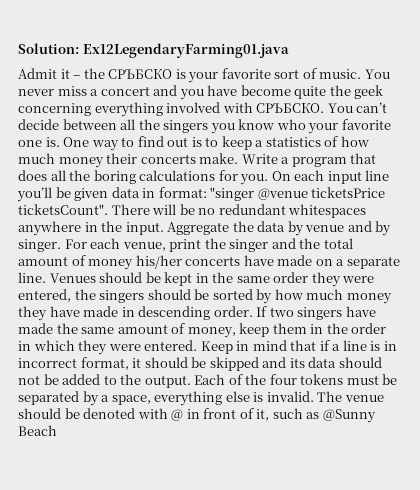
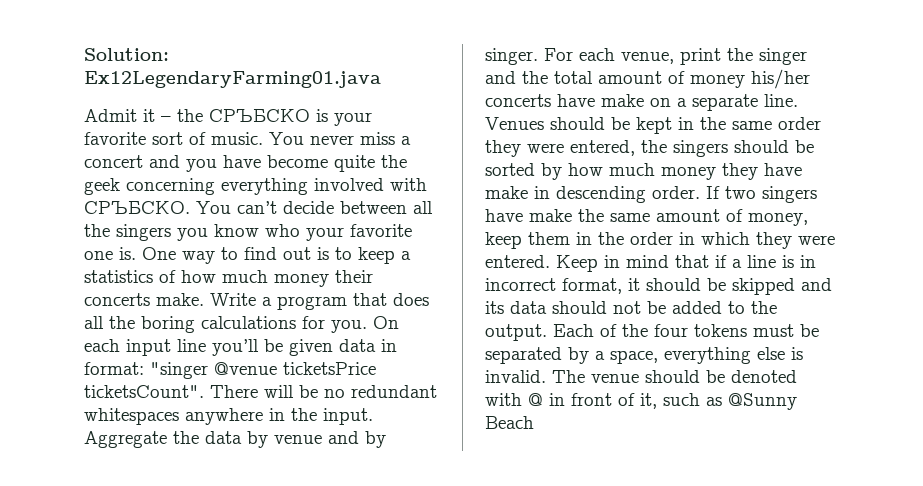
- For each venue, print the singer and the total amount of money his/her concerts have made on a separate line.
+ For each venue, print the singer and the total amount of money his/her concerts have make on a separate line.
- Venues should be kept in the same order they were entered, the singers should be sorted by how much money they have made in descending order.
+ Venues should be kept in the same order they were entered, the singers should be sorted by how much money they have make in descending order.
- If two singers have made the same amount of money, keep them in the order in which they were entered.
+ If two singers have make the same amount of money, keep them in the order in which they were entered.

